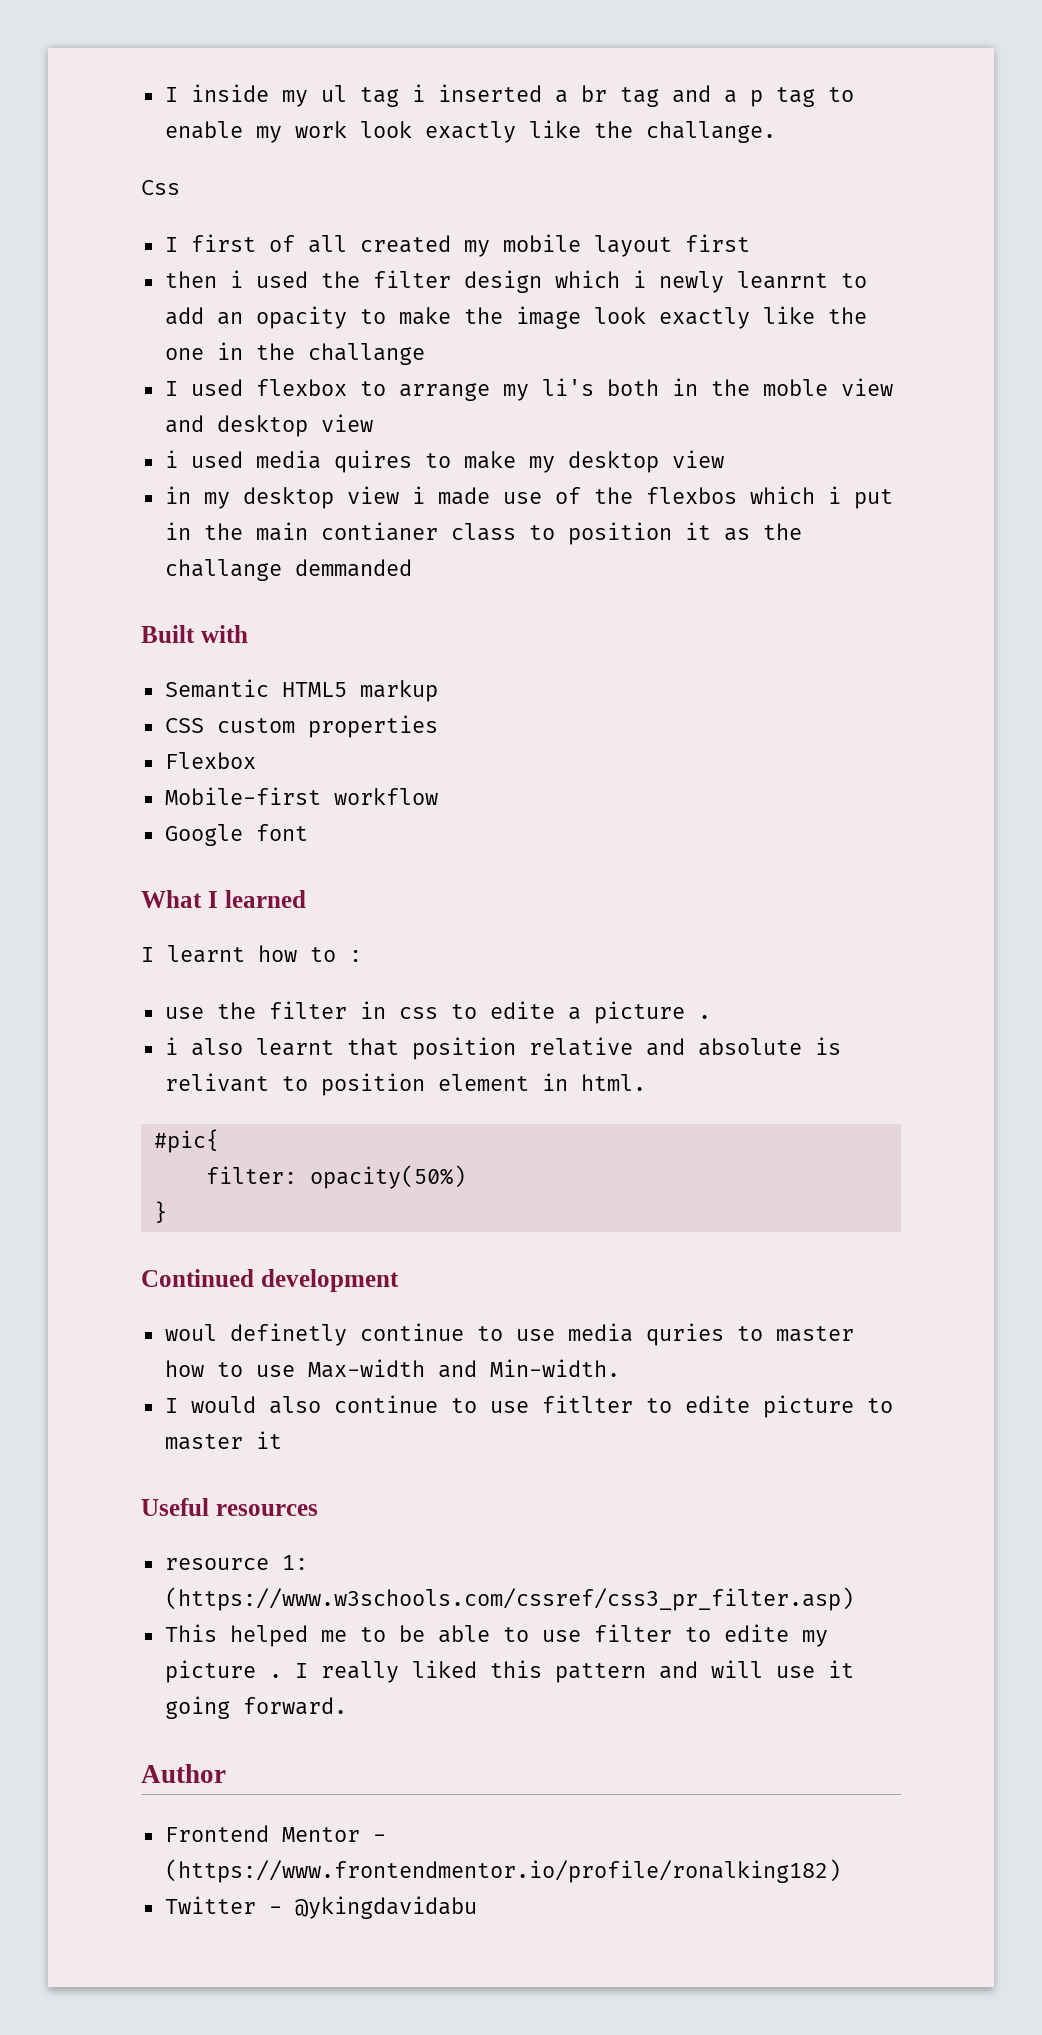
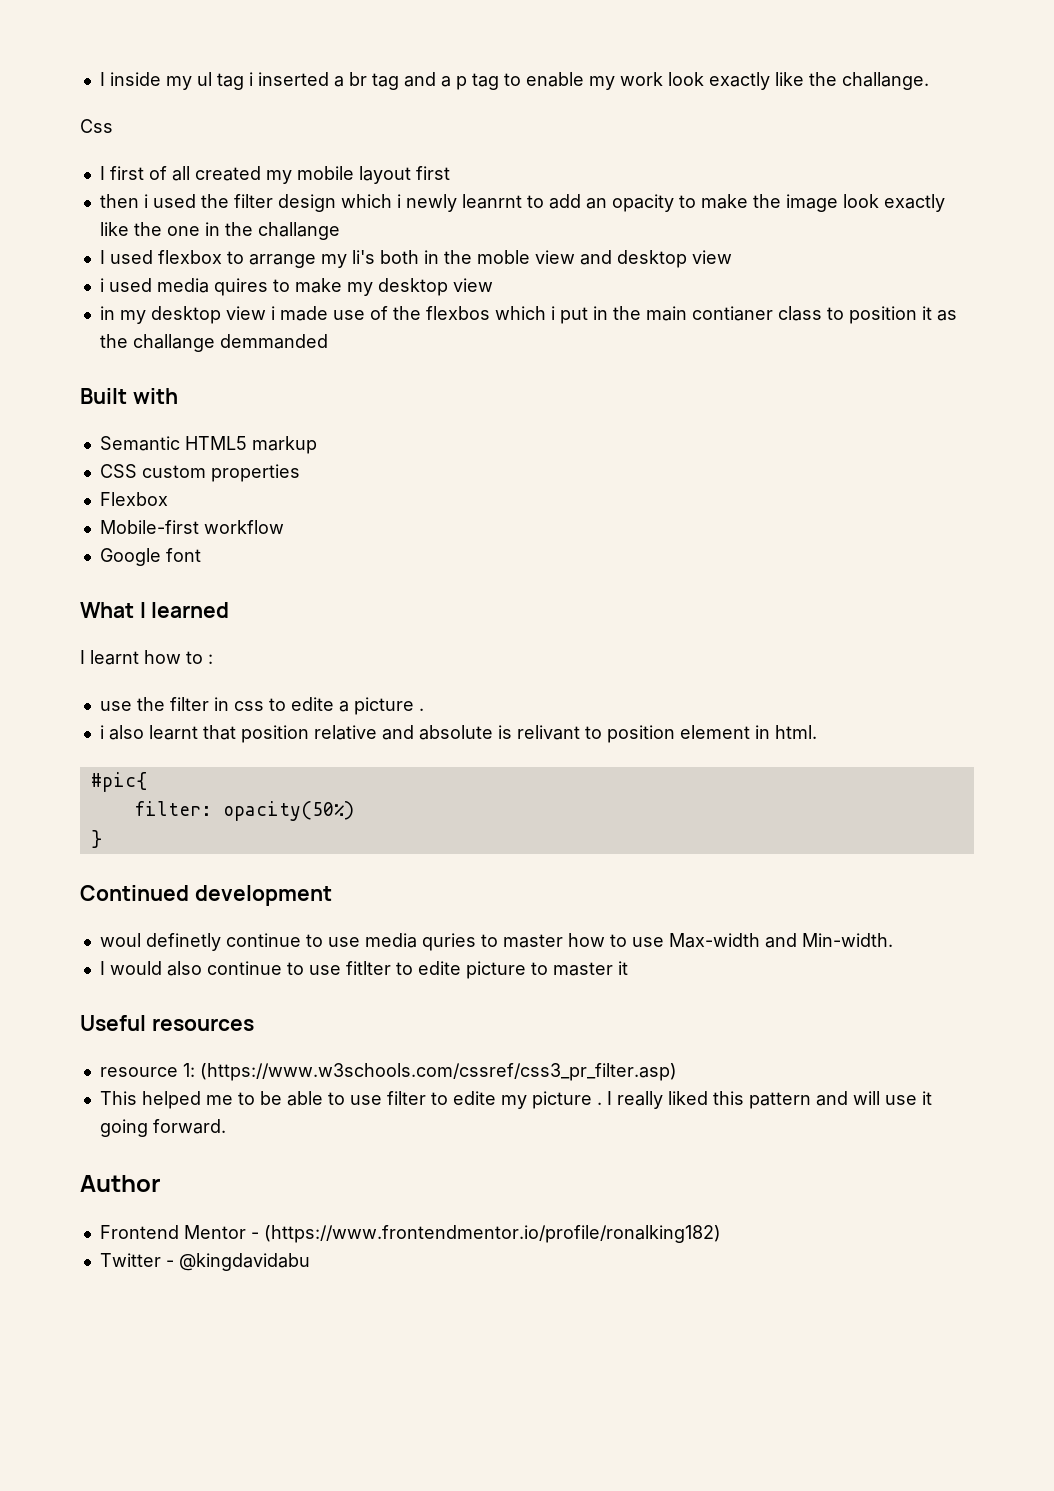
- Twitter - @ykingdavidabu
+ Twitter - @kingdavidabu

